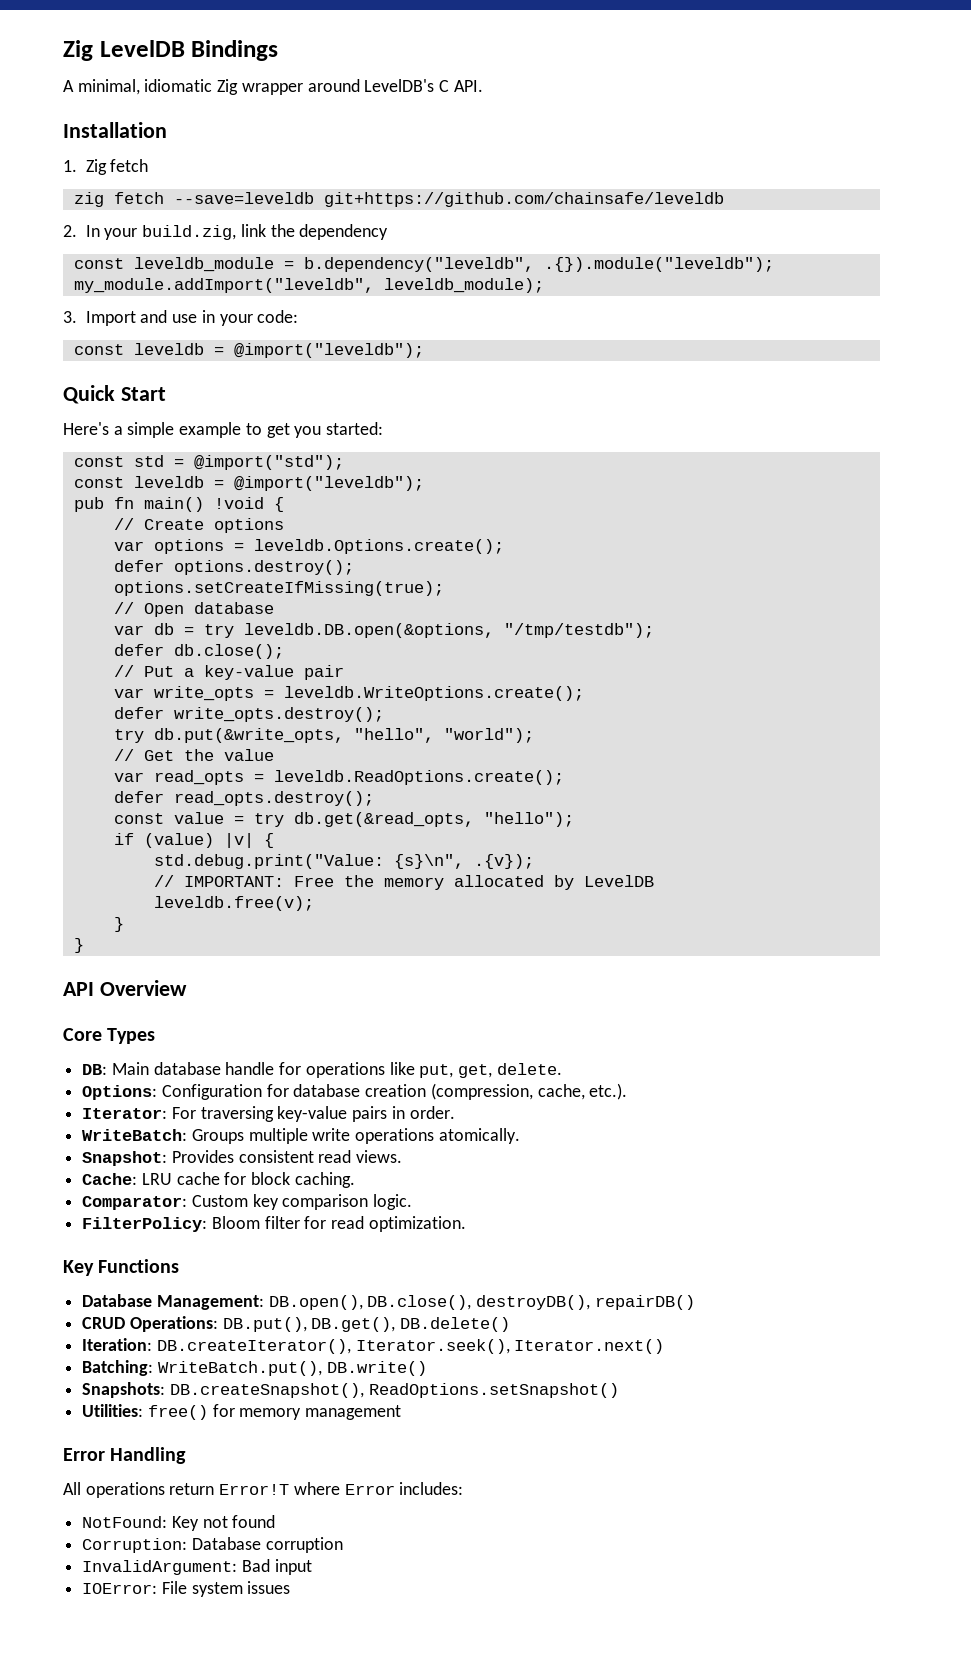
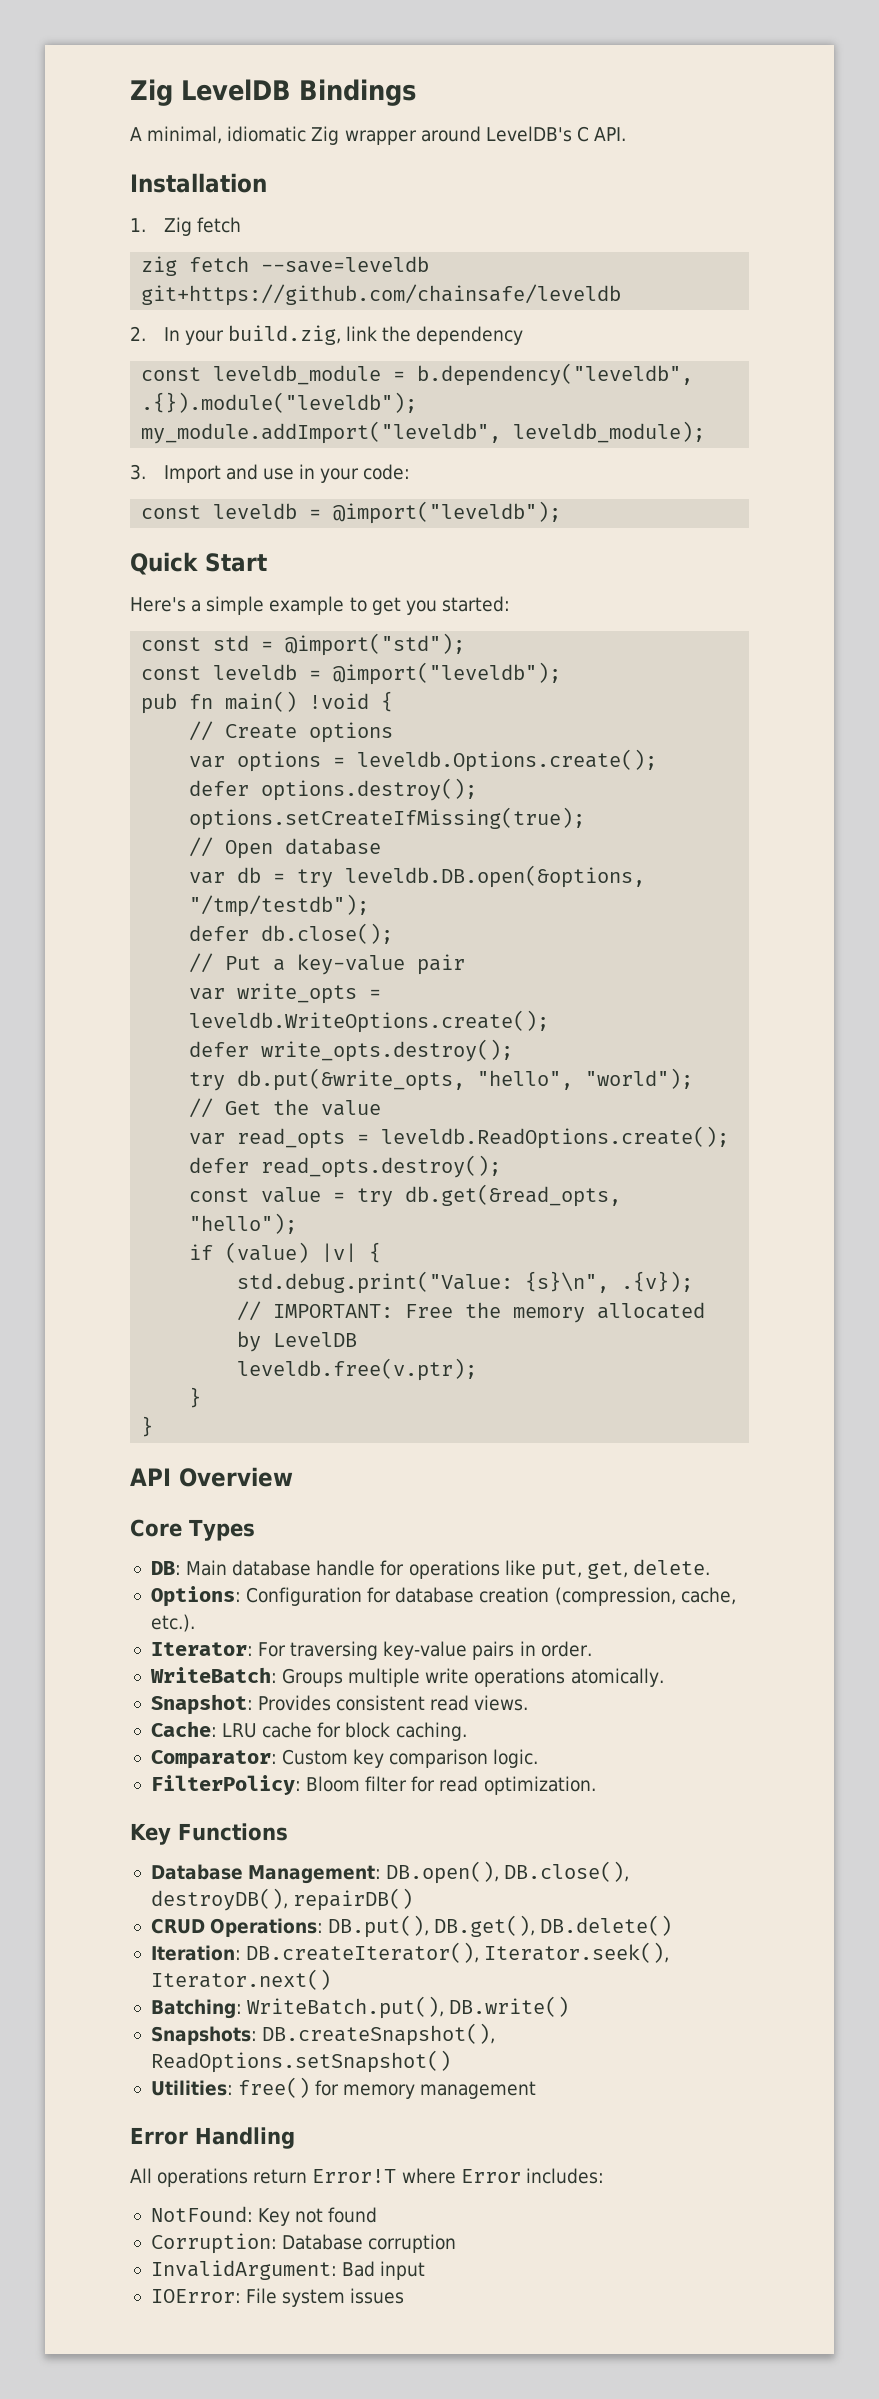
- leveldb.free(v);
+ leveldb.free(v.ptr);

